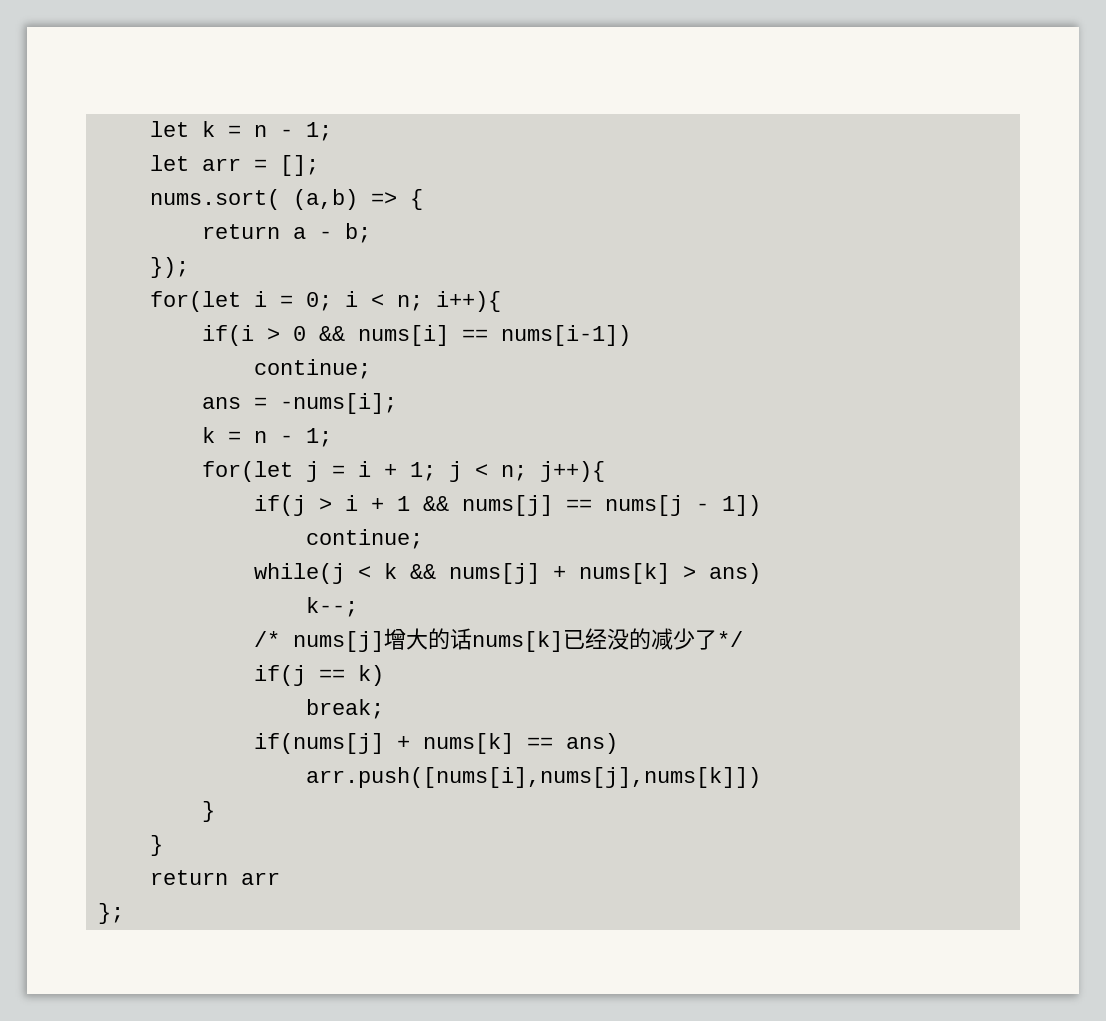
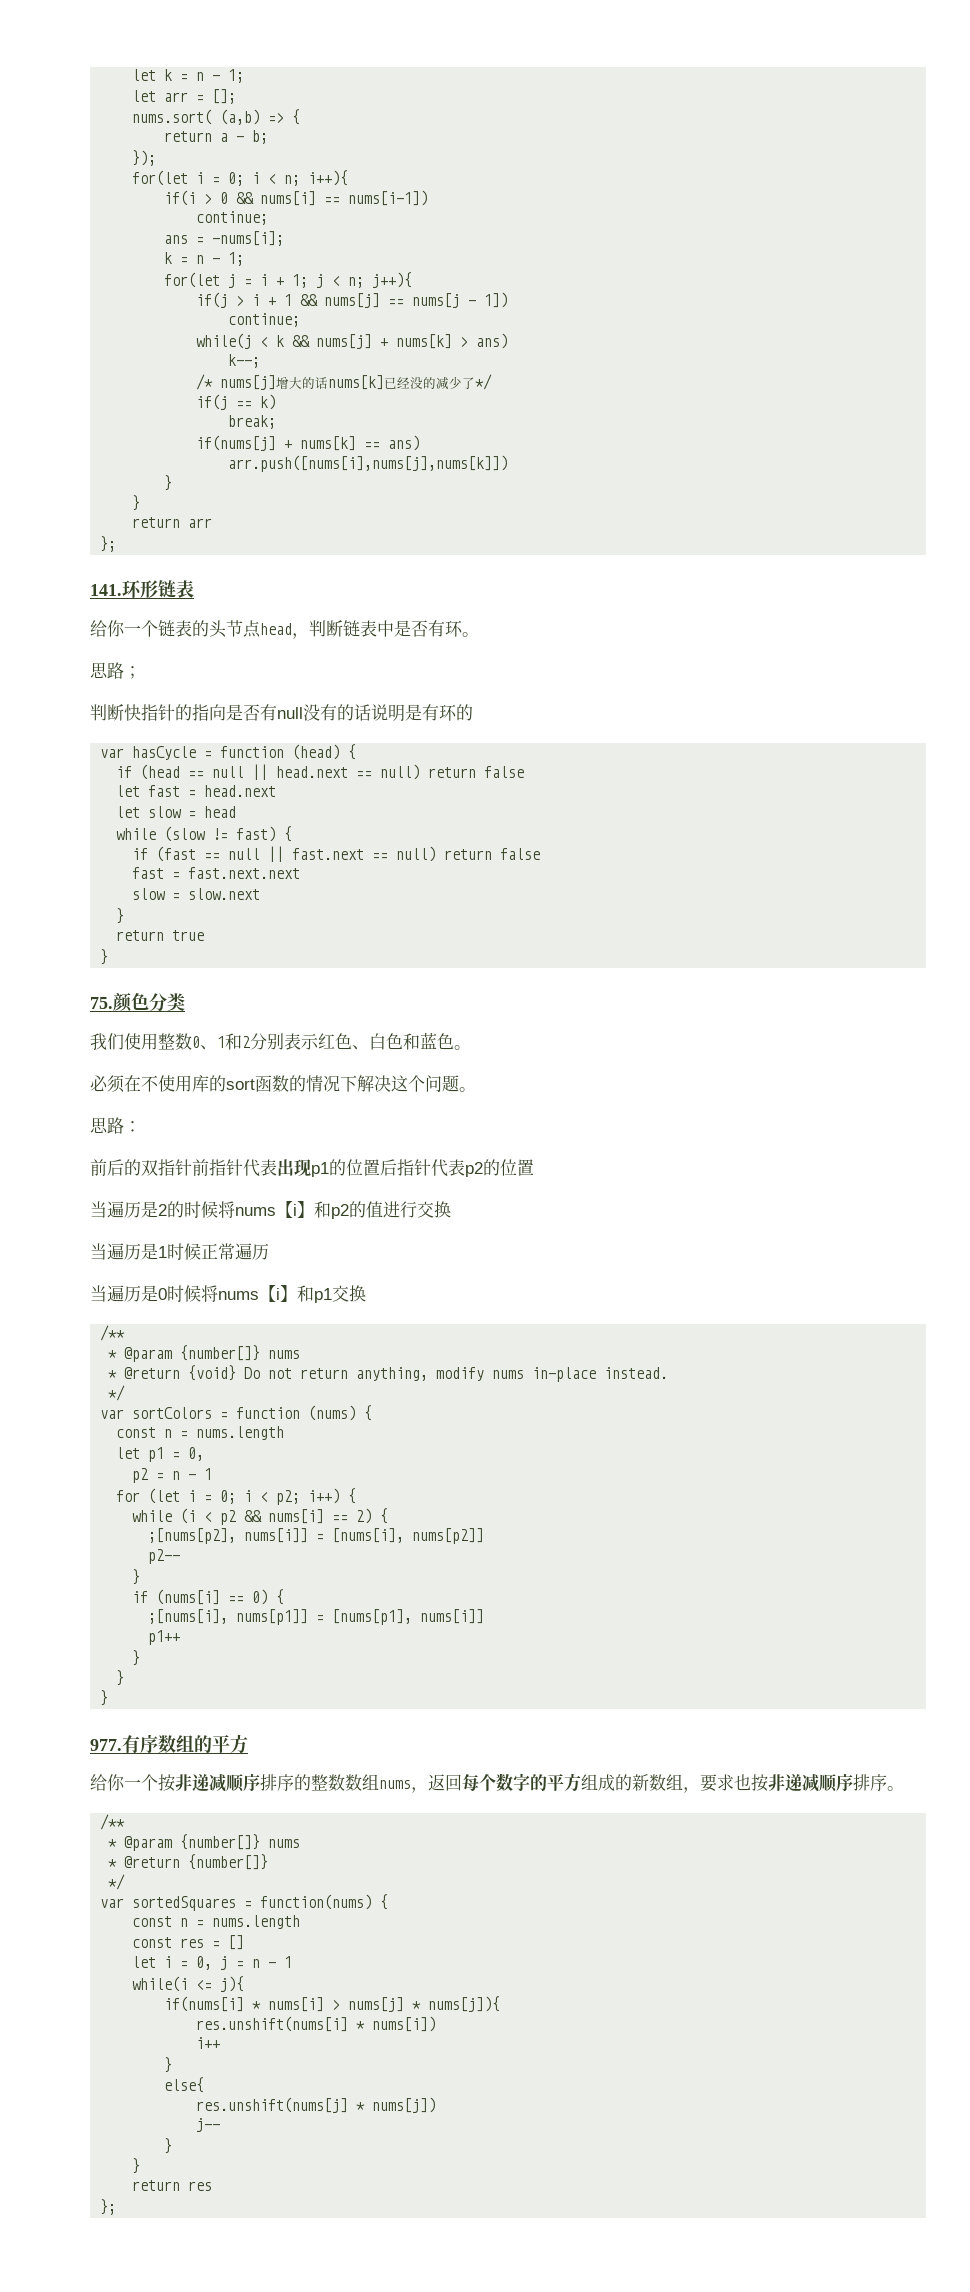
+ 141.环形链表
+ 给你一个链表的头节点head，判断链表中是否有环。
+ 思路；
+ 判断快指针的指向是否有null没有的话说明是有环的
+ var hasCycle = function (head) {
+ if (head == null || head.next == null) return false
+ let fast = head.next
+ let slow = head
+ while (slow != fast) {
+ if (fast == null || fast.next == null) return false
+ fast = fast.next.next
+ slow = slow.next
+ }
+ return true
+ }
+ 75.颜色分类
+ 我们使用整数0、1和2分别表示红色、白色和蓝色。
+ 必须在不使用库的sort函数的情况下解决这个问题。
+ 思路：
+ 前后的双指针前指针代表出现p1的位置后指针代表p2的位置
+ 当遍历是2的时候将nums【i】和p2的值进行交换
+ 当遍历是1时候正常遍历
+ 当遍历是0时候将nums【i】和p1交换
+ /**
+ * @param {number[]} nums
+ * @return {void} Do not return anything, modify nums in-place instead.
+ */
+ var sortColors = function (nums) {
+ const n = nums.length
+ let p1 = 0,
+ p2 = n - 1
+ for (let i = 0; i < p2; i++) {
+ while (i < p2 && nums[i] == 2) {
+ ;[nums[p2], nums[i]] = [nums[i], nums[p2]]
+ p2--
+ }
+ if (nums[i] == 0) {
+ ;[nums[i], nums[p1]] = [nums[p1], nums[i]]
+ p1++
+ }
+ }
+ }
+ 977.有序数组的平方
+ 给你一个按非递减顺序排序的整数数组nums，返回每个数字的平方组成的新数组，要求也按非递减顺序排序。
+ /**
+ * @param {number[]} nums
+ * @return {number[]}
+ */
+ var sortedSquares = function(nums) {
+ const n = nums.length
+ const res = []
+ let i = 0, j = n - 1
+ while(i <= j){
+ if(nums[i] * nums[i] > nums[j] * nums[j]){
+ res.unshift(nums[i] * nums[i])
+ i++
+ }
+ else{
+ res.unshift(nums[j] * nums[j])
+ j--
+ }
+ }
+ return res
+ };

